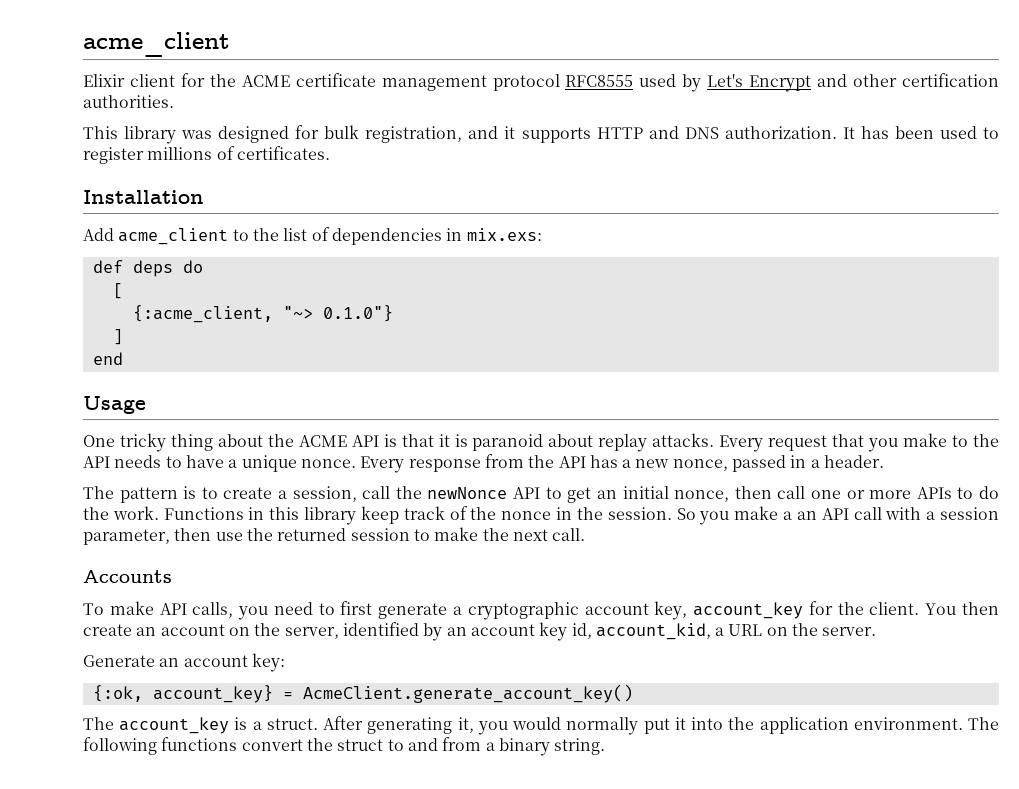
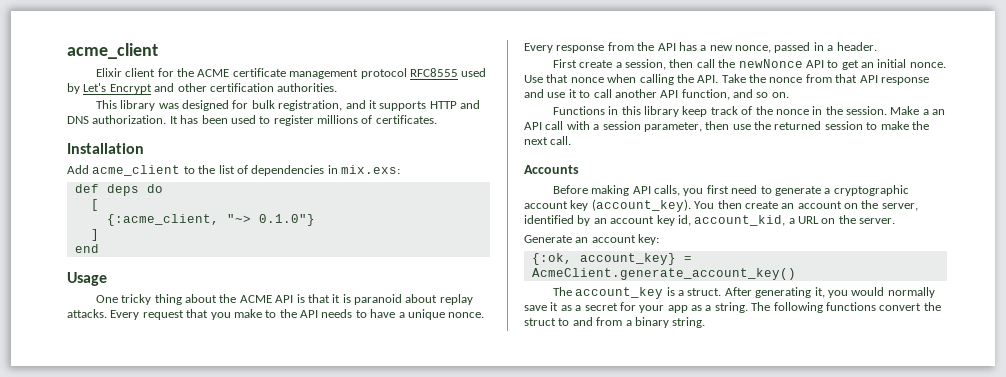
- The pattern is to create a session, call the newNonce API to get an initial nonce, then call one or more APIs to do the work. Functions in this library keep track of the nonce in the session.
+ First create a session, then call the newNonce API to get an initial nonce. Use that nonce when calling the API. Take the nonce from that API response and use it to call another API function, and so on.
+ Functions in this library keep track of the nonce in the session.
- So you make a an API call with a session parameter, then use the returned session to make the next call.
+ Make a an API call with a session parameter, then use the returned session to make the next call.
- To make API calls, you need to first generate a cryptographic account key, account_key for the client.
+ Before making API calls, you first need to generate a cryptographic account key (account_key).
- After generating it, you would normally put it into the application environment.
+ After generating it, you would normally save it as a secret for your app as a string.

